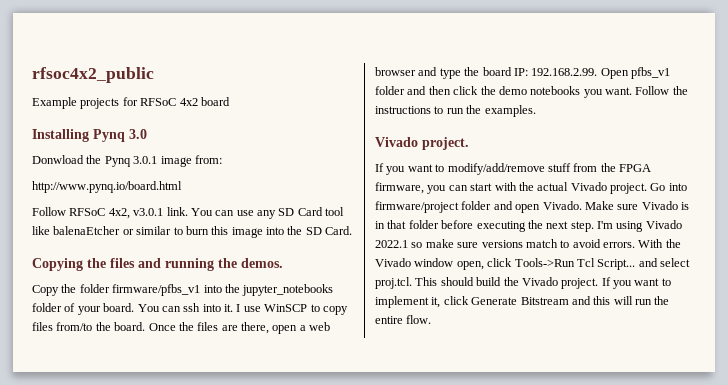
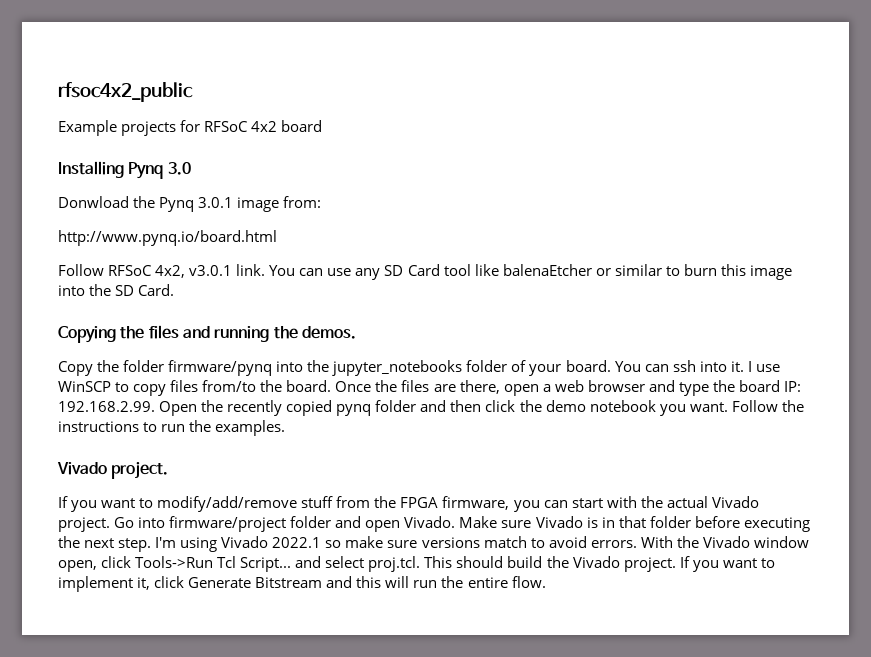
- Copy the folder firmware/pfbs_v1 into the jupyter_notebooks folder of your board.
+ Copy the folder firmware/pynq into the jupyter_notebooks folder of your board.
- Once the files are there, open a web browser and type the board IP: 192.168.2.99. Open pfbs_v1 folder and then click the demo notebooks you want.
+ Once the files are there, open a web browser and type the board IP: 192.168.2.99. Open the recently copied pynq folder and then click the demo notebook you want.

